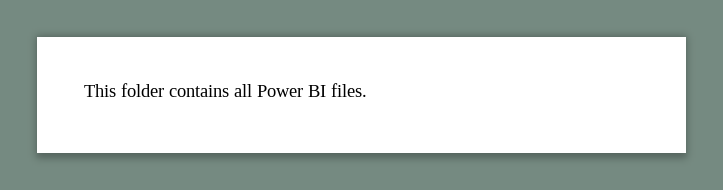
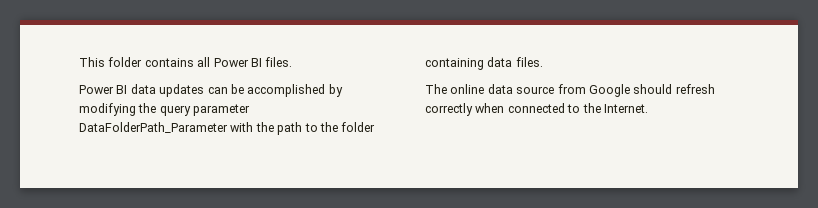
+ Power BI data updates can be accomplished by modifying the query parameter DataFolderPath_Parameter with the path to the folder containing data files.
+ The online data source from Google should refresh correctly when connected to the Internet.

